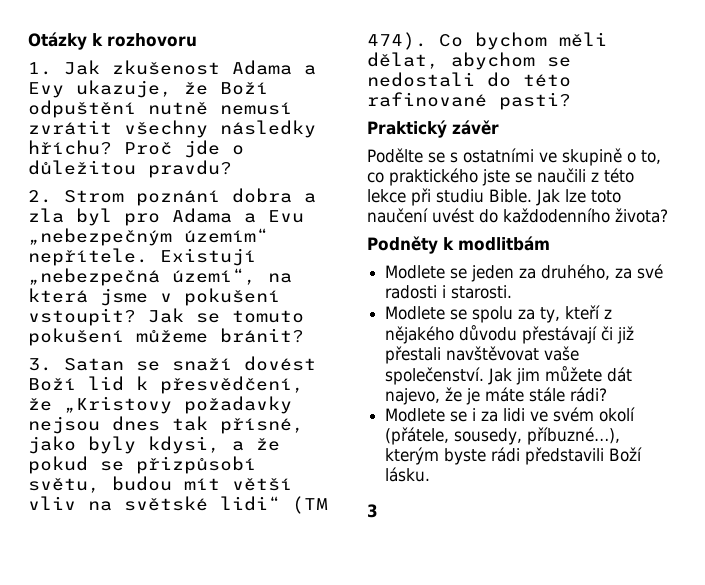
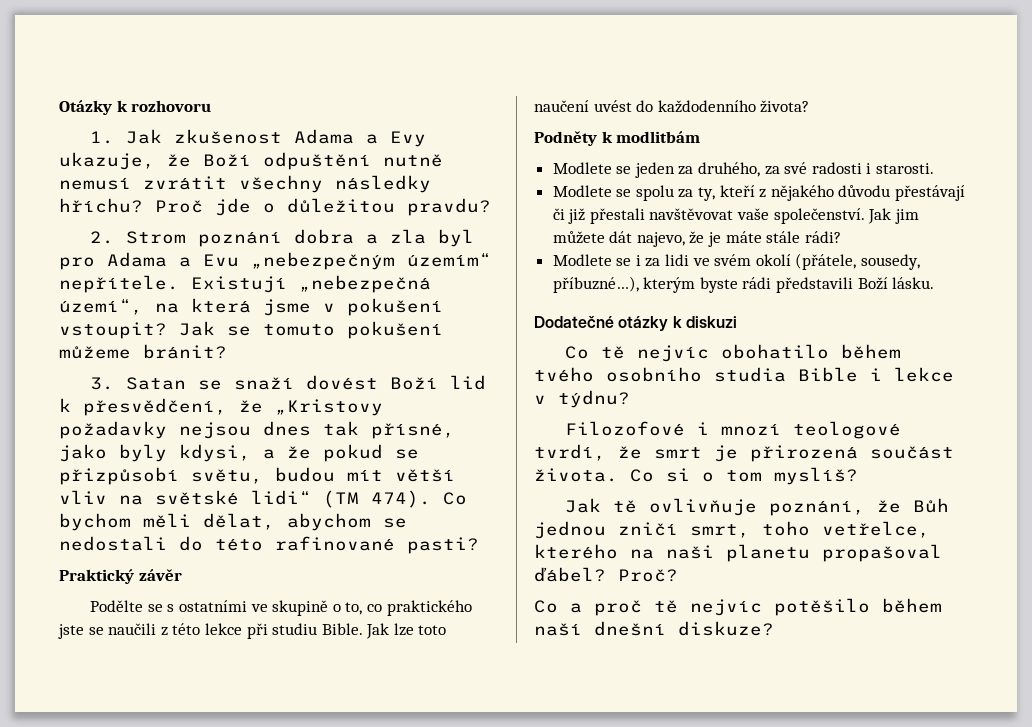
- 3
+ Dodatečné otázky k diskuzi
+ Co tě nejvíc obohatilo během tvého osobního studia Bible i lekce v týdnu?
+ Filozofové i mnozí teologové tvrdí, že smrt je přirozená součást života. Co si o tom myslíš?
+ Jak tě ovlivňuje poznání, že Bůh jednou zničí smrt, toho vetřelce, kterého na naši planetu propašoval ďábel? Proč?
+ Co a proč tě nejvíc potěšilo během naší dnešní diskuze?

